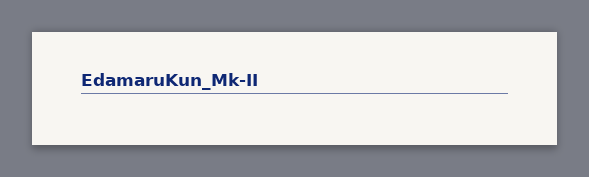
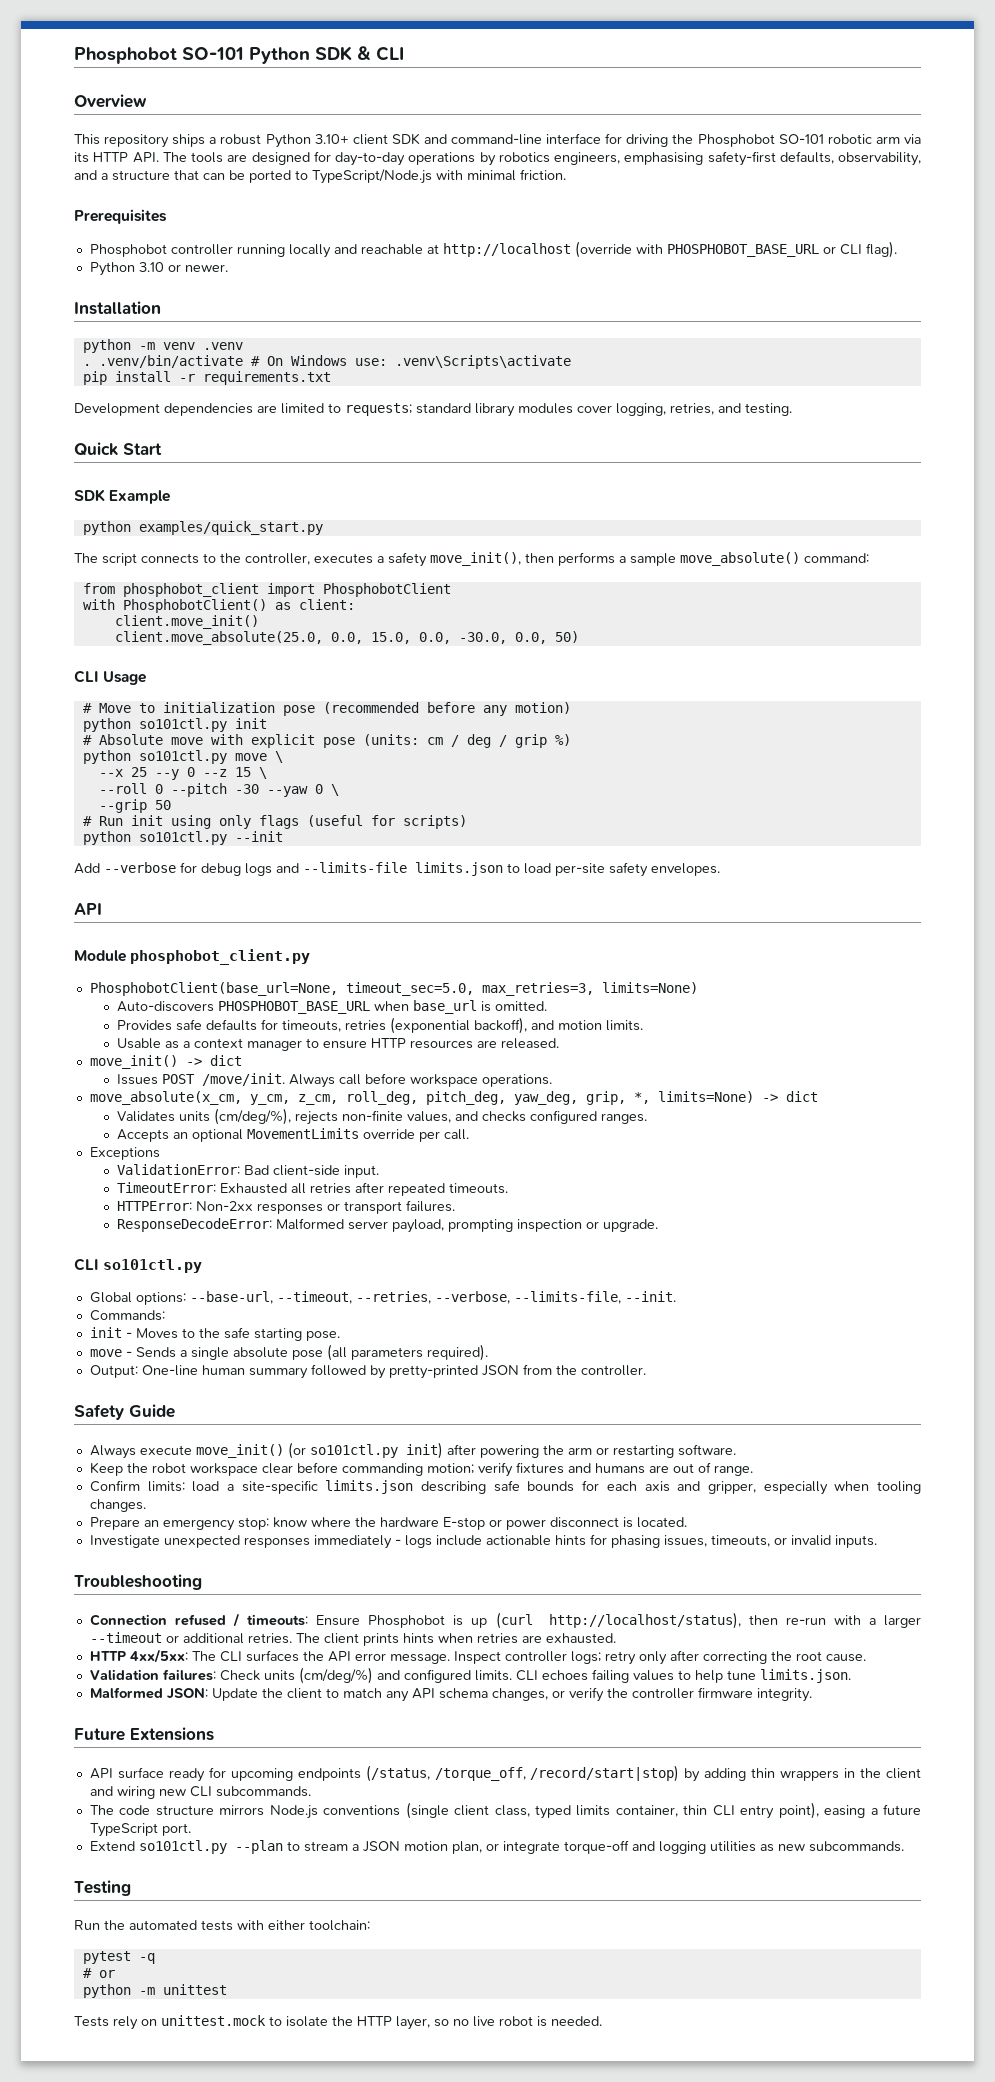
- EdamaruKun_Mk-II
+ Phosphobot SO-101 Python SDK & CLI
+ Overview
+ This repository ships a robust Python 3.10+ client SDK and command-line interface for driving the Phosphobot SO-101 robotic arm via its HTTP API. The tools are designed for day-to-day operations by robotics engineers, emphasising safety-first defaults, observability, and a structure that can be ported to TypeScript/Node.js with minimal friction.
+ Prerequisites
+ Phosphobot controller running locally and reachable at http://localhost (override with PHOSPHOBOT_BASE_URL or CLI flag).
+ Python 3.10 or newer.
+ Installation
+ python -m venv .venv
+ . .venv/bin/activate # On Windows use: .venv\Scripts\activate
+ pip install -r requirements.txt
+ Development dependencies are limited to requests; standard library modules cover logging, retries, and testing.
+ Quick Start
+ SDK Example
+ python examples/quick_start.py
+ The script connects to the controller, executes a safety move_init(), then performs a sample move_absolute() command:
+ from phosphobot_client import PhosphobotClient
+ with PhosphobotClient() as client:
+ client.move_init()
+ client.move_absolute(25.0, 0.0, 15.0, 0.0, -30.0, 0.0, 50)
+ CLI Usage
+ # Move to initialization pose (recommended before any motion)
+ python so101ctl.py init
+ # Absolute move with explicit pose (units: cm / deg / grip %)
+ python so101ctl.py move \
+ --x 25 --y 0 --z 15 \
+ --roll 0 --pitch -30 --yaw 0 \
+ --grip 50
+ # Run init using only flags (useful for scripts)
+ python so101ctl.py --init
+ Add --verbose for debug logs and --limits-file limits.json to load per-site safety envelopes.
+ API
+ Module phosphobot_client.py
+ PhosphobotClient(base_url=None, timeout_sec=5.0, max_retries=3, limits=None)
+ Auto-discovers PHOSPHOBOT_BASE_URL when base_url is omitted.
+ Provides safe defaults for timeouts, retries (exponential backoff), and motion limits.
+ Usable as a context manager to ensure HTTP resources are released.
+ move_init() -> dict
+ Issues POST /move/init. Always call before workspace operations.
+ move_absolute(x_cm, y_cm, z_cm, roll_deg, pitch_deg, yaw_deg, grip, *, limits=None) -> dict
+ Validates units (cm/deg/%), rejects non-finite values, and checks configured ranges.
+ Accepts an optional MovementLimits override per call.
+ Exceptions
+ ValidationError: Bad client-side input.
+ TimeoutError: Exhausted all retries after repeated timeouts.
+ HTTPError: Non-2xx responses or transport failures.
+ ResponseDecodeError: Malformed server payload, prompting inspection or upgrade.
+ CLI so101ctl.py
+ Global options: --base-url, --timeout, --retries, --verbose, --limits-file, --init.
+ Commands:
+ init - Moves to the safe starting pose.
+ move - Sends a single absolute pose (all parameters required).
+ Output: One-line human summary followed by pretty-printed JSON from the controller.
+ Safety Guide
+ Always execute move_init() (or so101ctl.py init) after powering the arm or restarting software.
+ Keep the robot workspace clear before commanding motion; verify fixtures and humans are out of range.
+ Confirm limits: load a site-specific limits.json describing safe bounds for each axis and gripper, especially when tooling changes.
+ Prepare an emergency stop: know where the hardware E-stop or power disconnect is located.
+ Investigate unexpected responses immediately - logs include actionable hints for phasing issues, timeouts, or invalid inputs.
+ Troubleshooting
+ Connection refused / timeouts: Ensure Phosphobot is up (curl http://localhost/status), then re-run with a larger --timeout or additional retries. The client prints hints when retries are exhausted.
+ HTTP 4xx/5xx: The CLI surfaces the API error message. Inspect controller logs; retry only after correcting the root cause.
+ Validation failures: Check units (cm/deg/%) and configured limits. CLI echoes failing values to help tune limits.json.
+ Malformed JSON: Update the client to match any API schema changes, or verify the controller firmware integrity.
+ Future Extensions
+ API surface ready for upcoming endpoints (/status, /torque_off, /record/start|stop) by adding thin wrappers in the client and wiring new CLI subcommands.
+ The code structure mirrors Node.js conventions (single client class, typed limits container, thin CLI entry point), easing a future TypeScript port.
+ Extend so101ctl.py --plan to stream a JSON motion plan, or integrate torque-off and logging utilities as new subcommands.
+ Testing
+ Run the automated tests with either toolchain:
+ pytest -q
+ # or
+ python -m unittest
+ Tests rely on unittest.mock to isolate the HTTP layer, so no live robot is needed.

